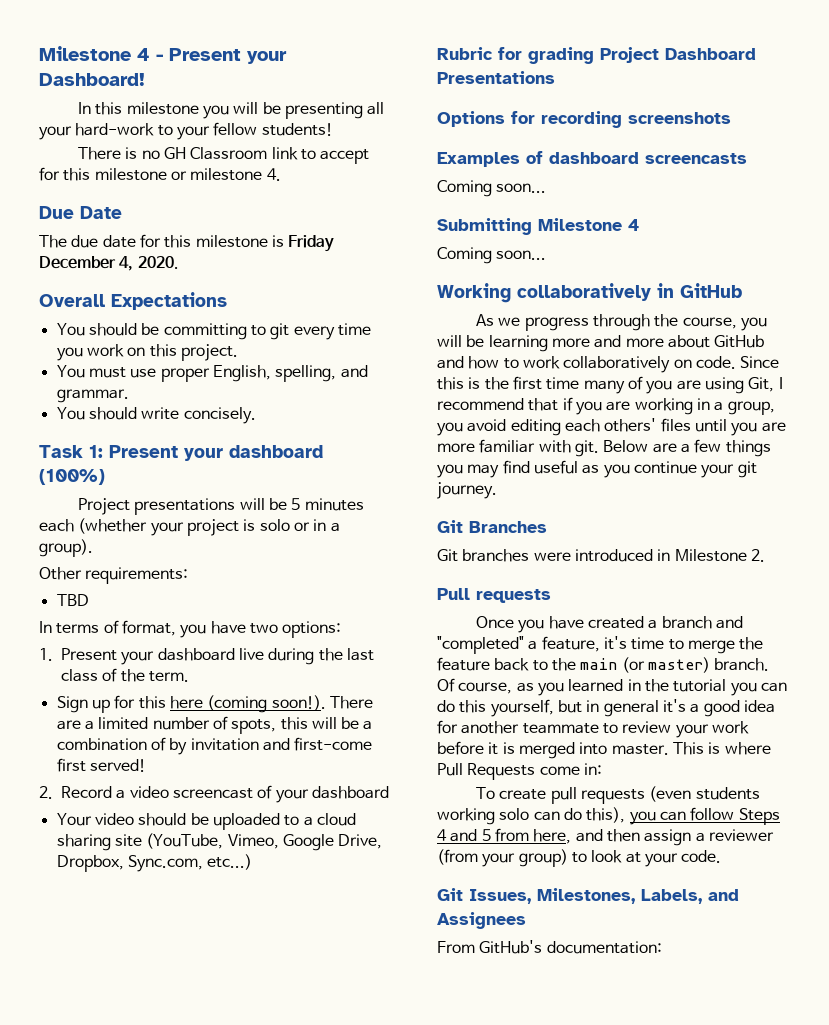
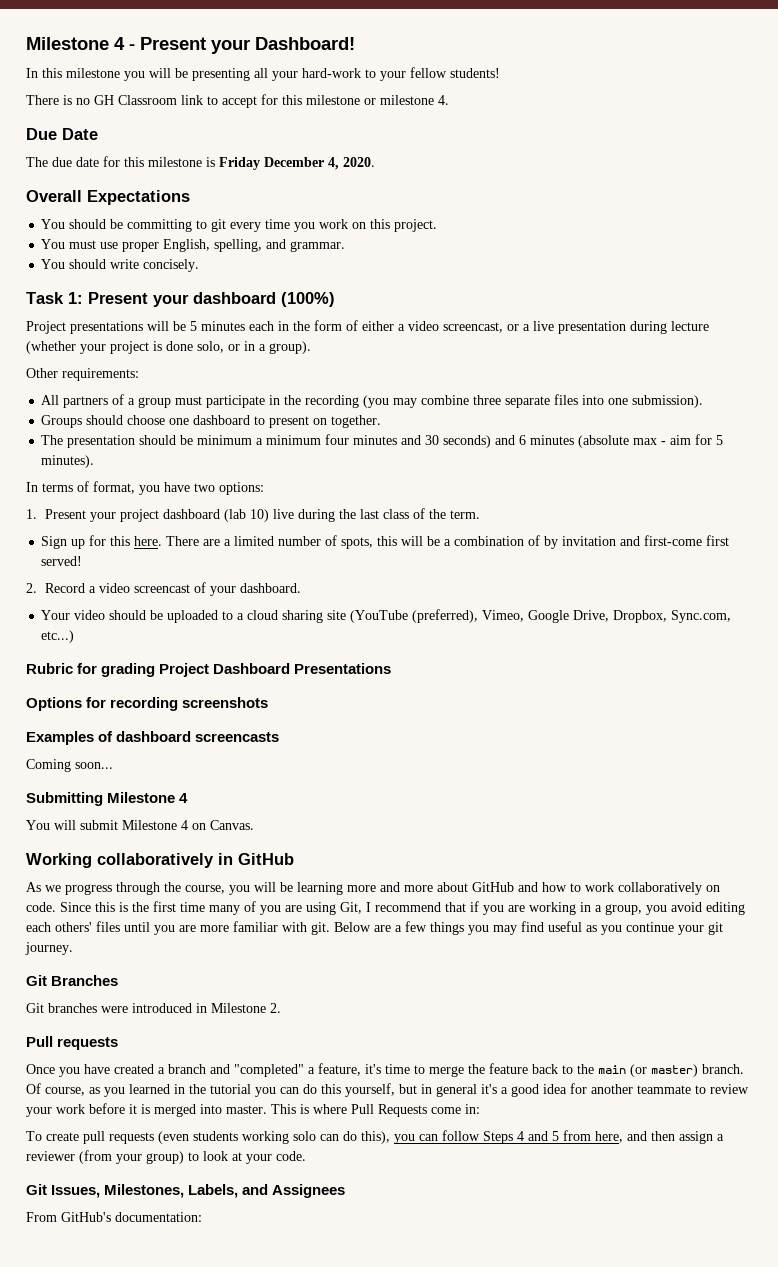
- Project presentations will be 5 minutes each (whether your project is solo or in a group).
+ Project presentations will be 5 minutes each in the form of either a video screencast, or a live presentation during lecture (whether your project is done solo, or in a group).
- TBD
+ All partners of a group must participate in the recording (you may combine three separate files into one submission).
+ Groups should choose one dashboard to present on together.
+ The presentation should be minimum a minimum four minutes and 30 seconds) and 6 minutes (absolute max - aim for 5 minutes).
- 1. Present your dashboard live during the last class of the term.
+ 1. Present your project dashboard (lab 10) live during the last class of the term.
- Sign up for this here (coming soon!).
+ Sign up for this here.
- 2. Record a video screencast of your dashboard
+ 2. Record a video screencast of your dashboard.
- Your video should be uploaded to a cloud sharing site (YouTube, Vimeo, Google Drive, Dropbox, Sync.com, etc...)
+ Your video should be uploaded to a cloud sharing site (YouTube (preferred), Vimeo, Google Drive, Dropbox, Sync.com, etc...)
  Submitting Milestone 4
- Coming soon...
+ You will submit Milestone 4 on Canvas.

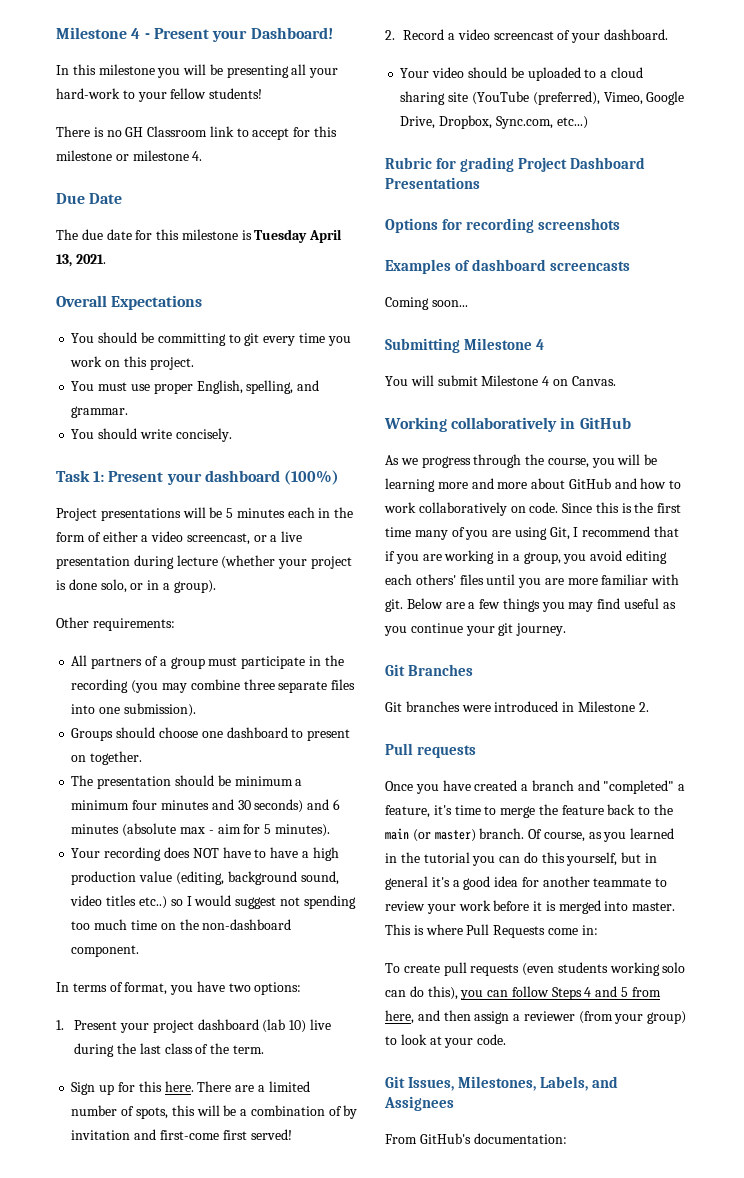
- The due date for this milestone is Friday December 4, 2020.
+ The due date for this milestone is Tuesday April 13, 2021.
+ Your recording does NOT have to have a high production value (editing, background sound, video titles etc..) so I would suggest not spending too much time on the non-dashboard component.

